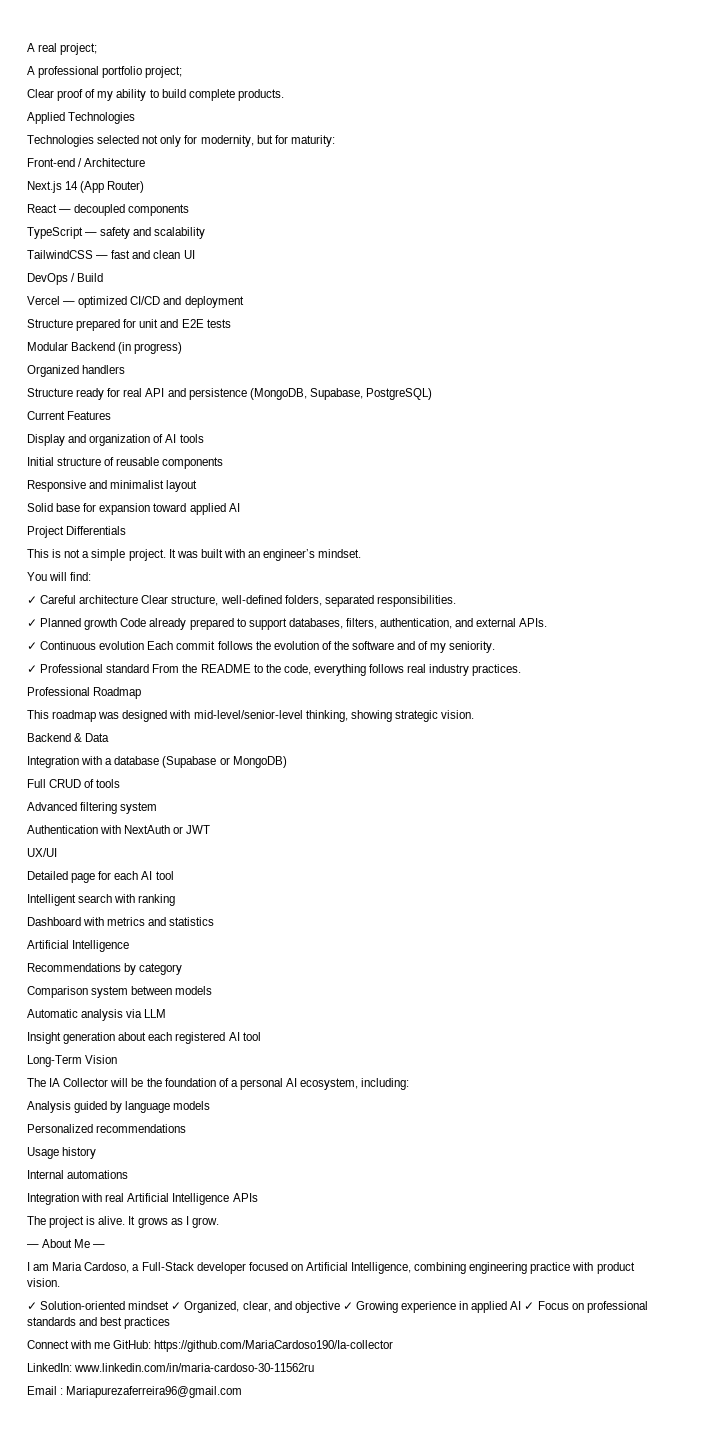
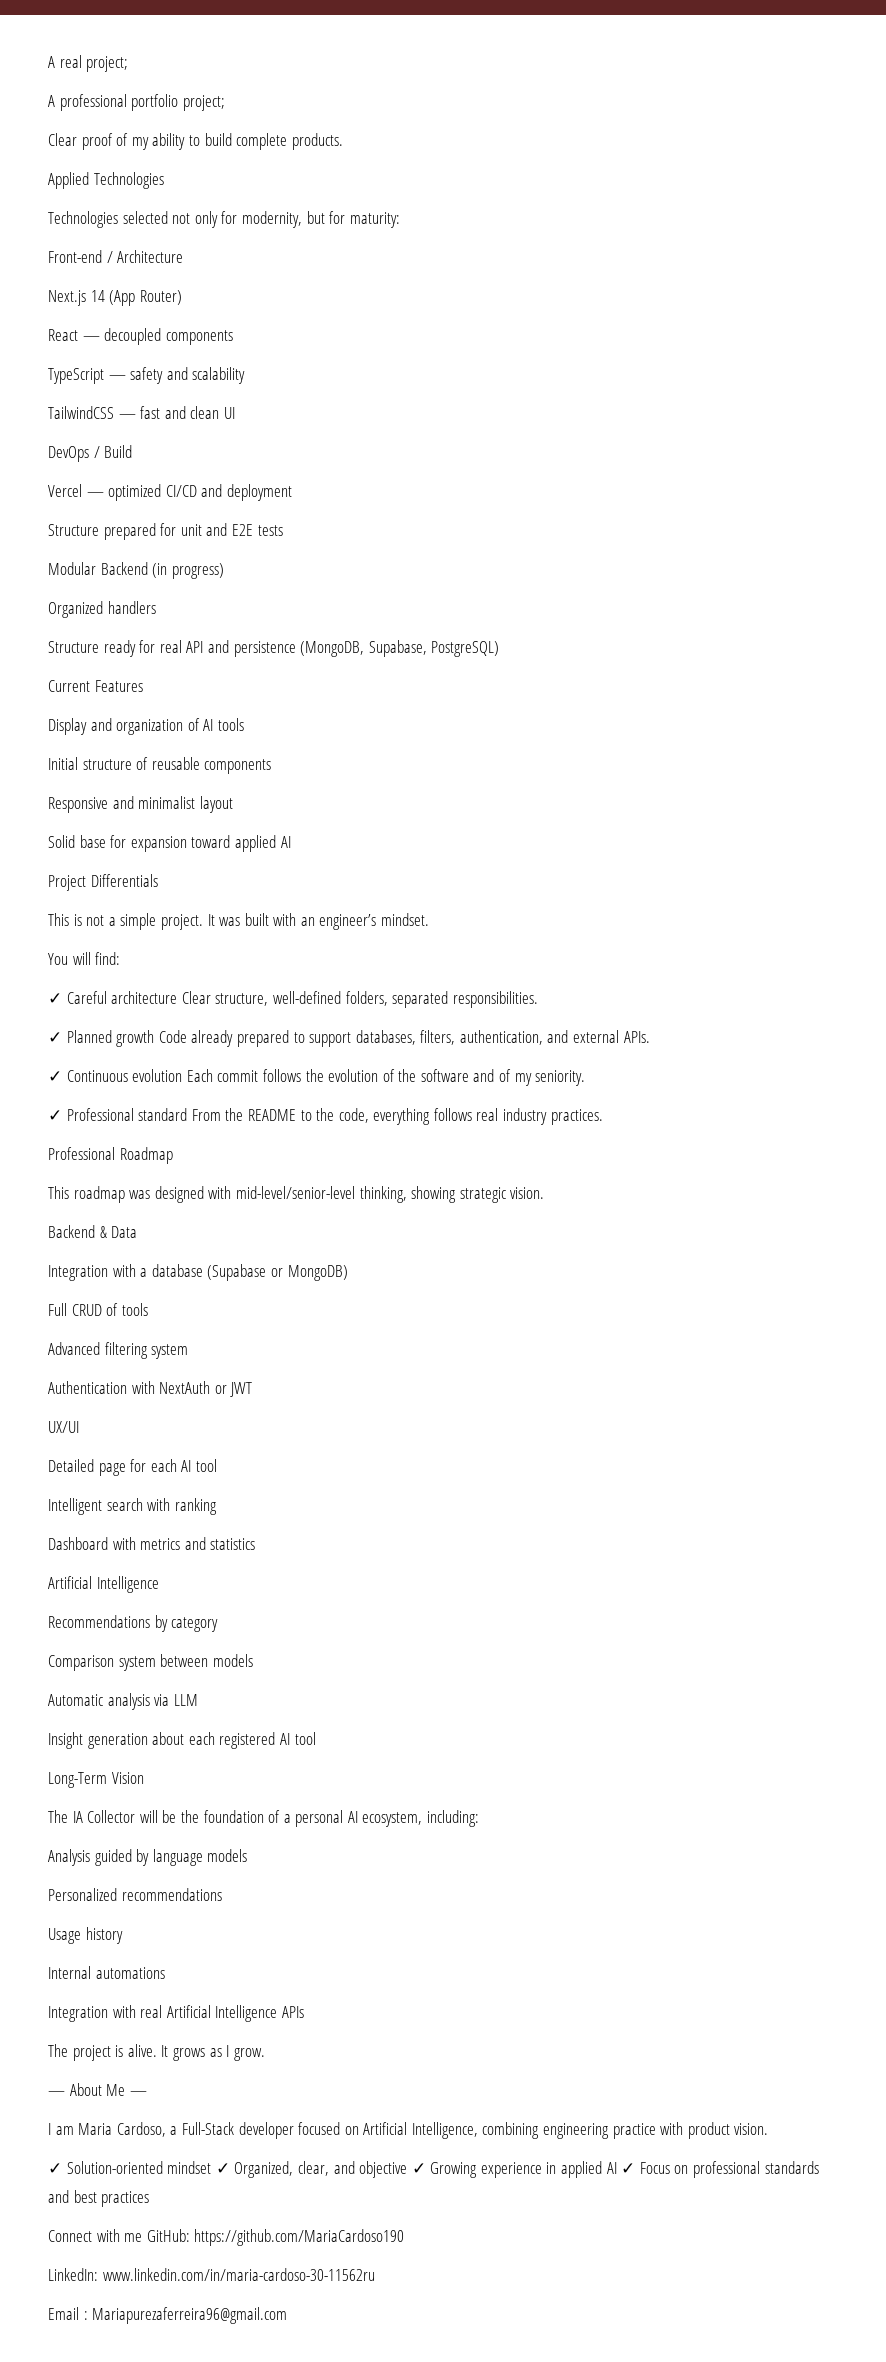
- Connect with me GitHub: https://github.com/MariaCardoso190/Ia-collector
+ Connect with me GitHub: https://github.com/MariaCardoso190

